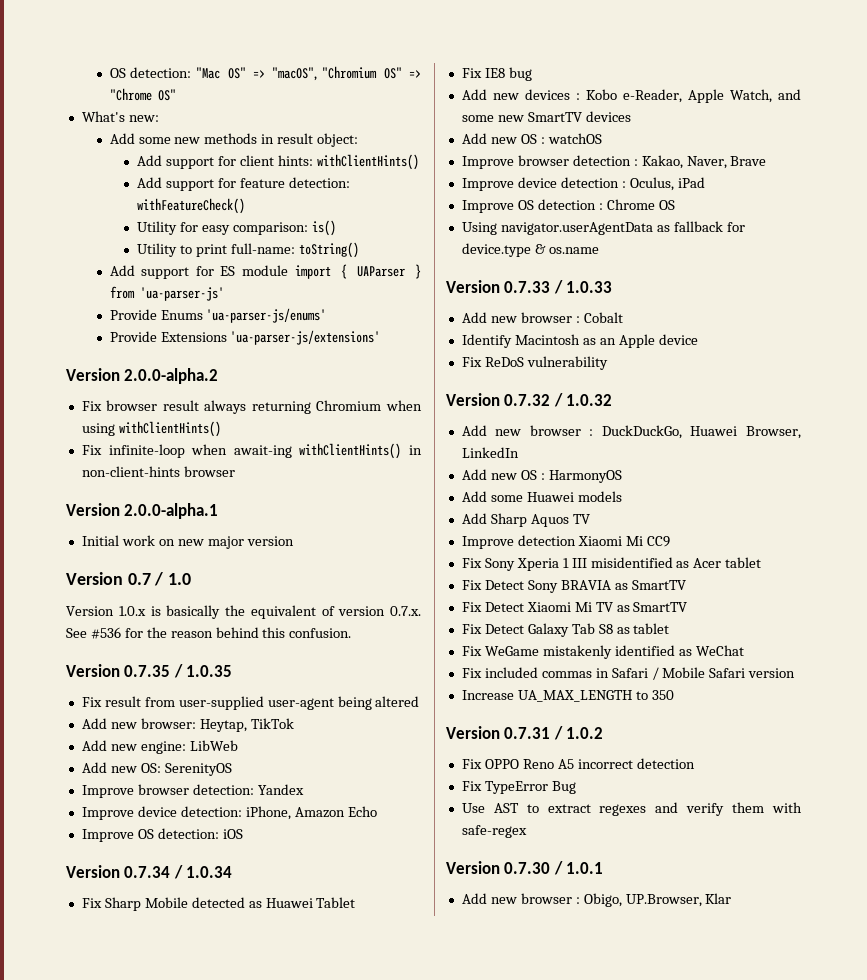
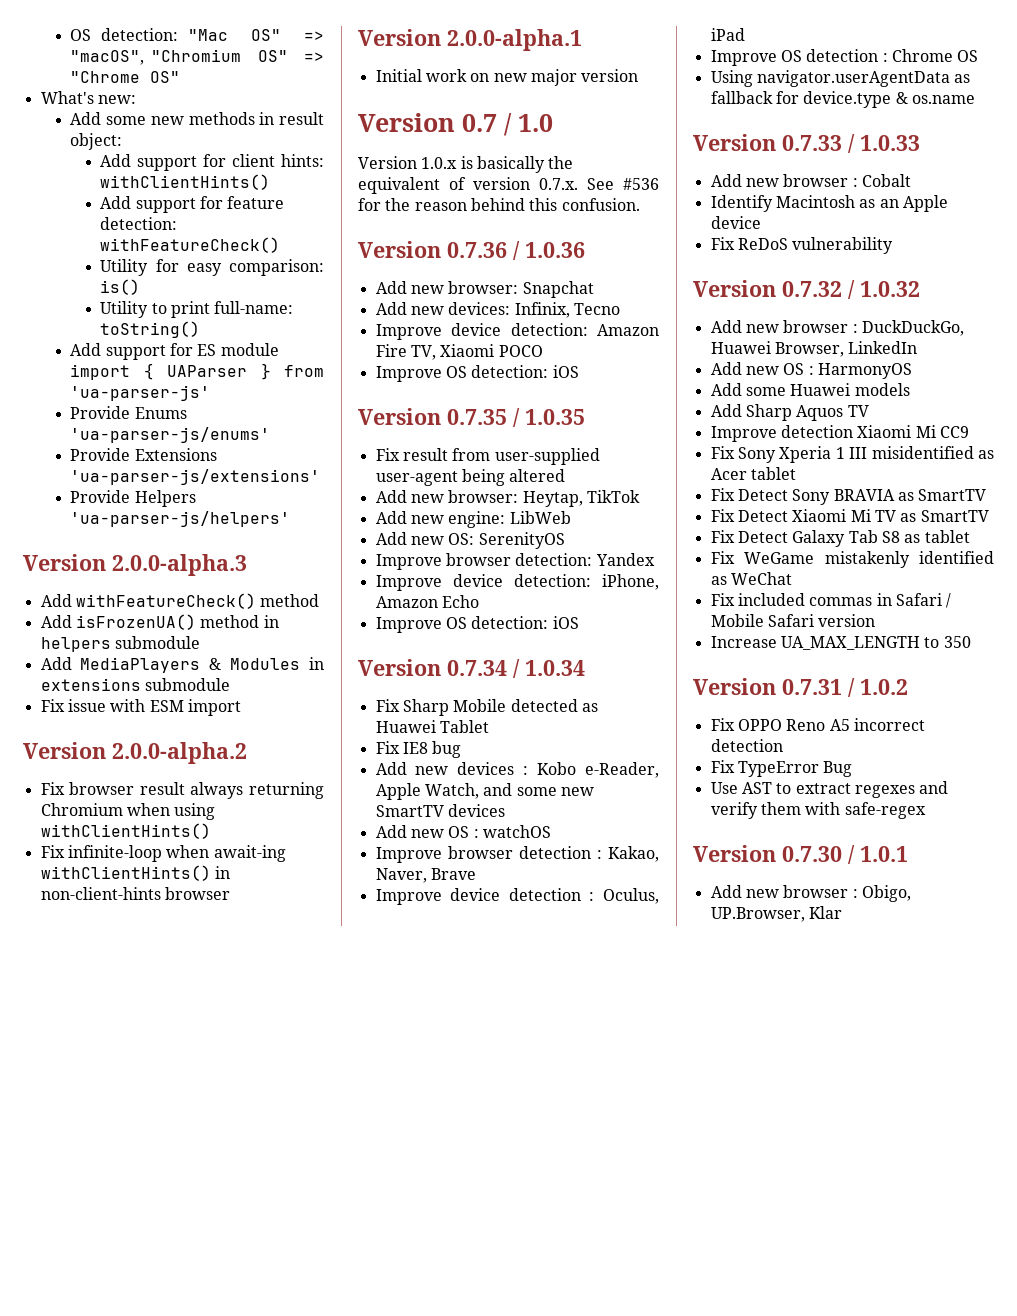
+ Provide Helpers 'ua-parser-js/helpers'
+ Version 2.0.0-alpha.3
+ Add withFeatureCheck() method
+ Add isFrozenUA() method in helpers submodule
+ Add MediaPlayers & Modules in extensions submodule
+ Fix issue with ESM import
+ Version 0.7.36 / 1.0.36
+ Add new browser: Snapchat
+ Add new devices: Infinix, Tecno
+ Improve device detection: Amazon Fire TV, Xiaomi POCO
+ Improve OS detection: iOS

